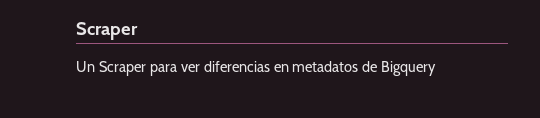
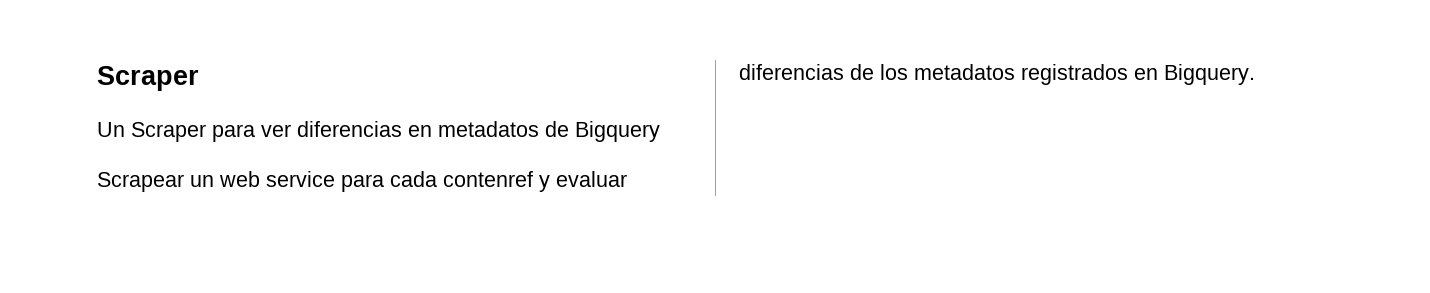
+ Scrapear un web service para cada contenref y evaluar diferencias de los metadatos registrados en Bigquery.

